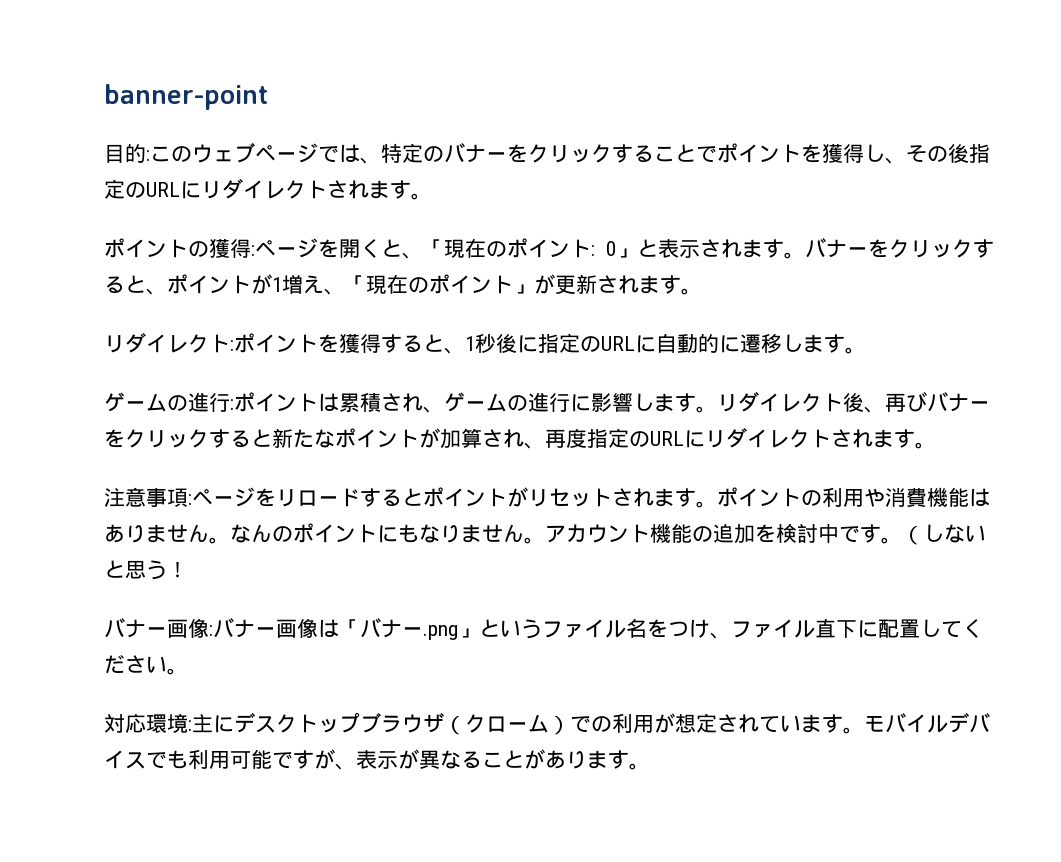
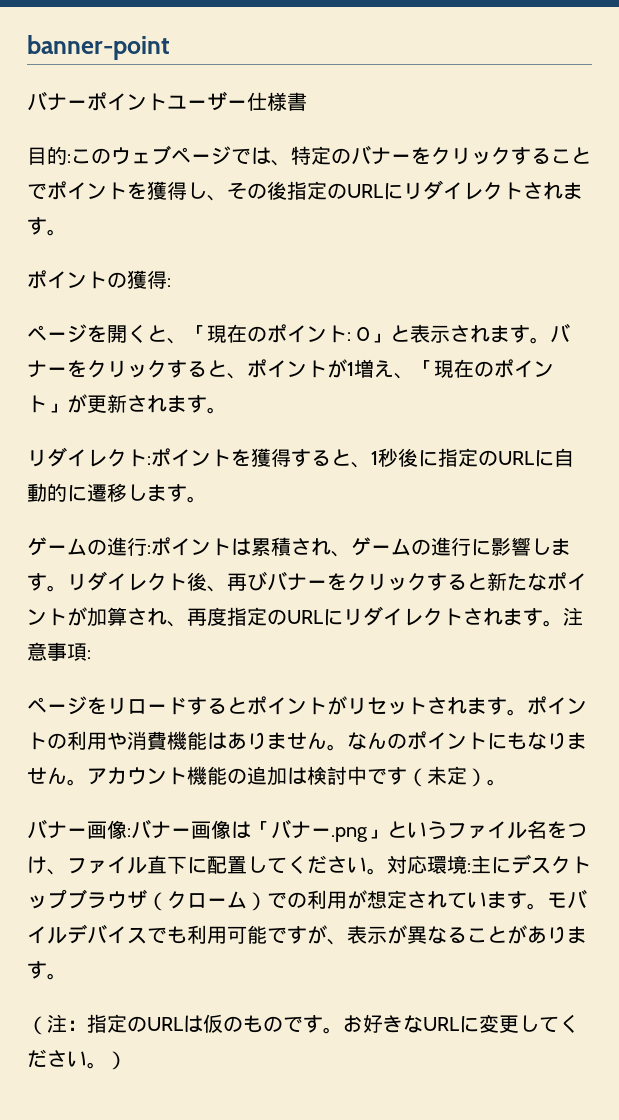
+ バナーポイントユーザー仕様書
- ポイントの獲得:ページを開くと、「現在のポイント: 0」と表示されます。
+ ポイントの獲得:
+ ページを開くと、「現在のポイント: 0」と表示されます。
- リダイレクト後、再びバナーをクリックすると新たなポイントが加算され、再度指定のURLにリダイレクトされます。
- 注意事項:ページをリロードするとポイントがリセットされます。
+ リダイレクト後、再びバナーをクリックすると新たなポイントが加算され、再度指定のURLにリダイレクトされます。注意事項:
+ ページをリロードするとポイントがリセットされます。
- アカウント機能の追加を検討中です。（しないと思う！
+ アカウント機能の追加は検討中です（未定）。
- バナー画像:バナー画像は「バナー.png」というファイル名をつけ、ファイル直下に配置してください。
- 対応環境:主にデスクトップブラウザ（クローム）での利用が想定されています。
+ バナー画像:バナー画像は「バナー.png」というファイル名をつけ、ファイル直下に配置してください。対応環境:主にデスクトップブラウザ（クローム）での利用が想定されています。
+ （注：指定のURLは仮のものです。お好きなURLに変更してください。）

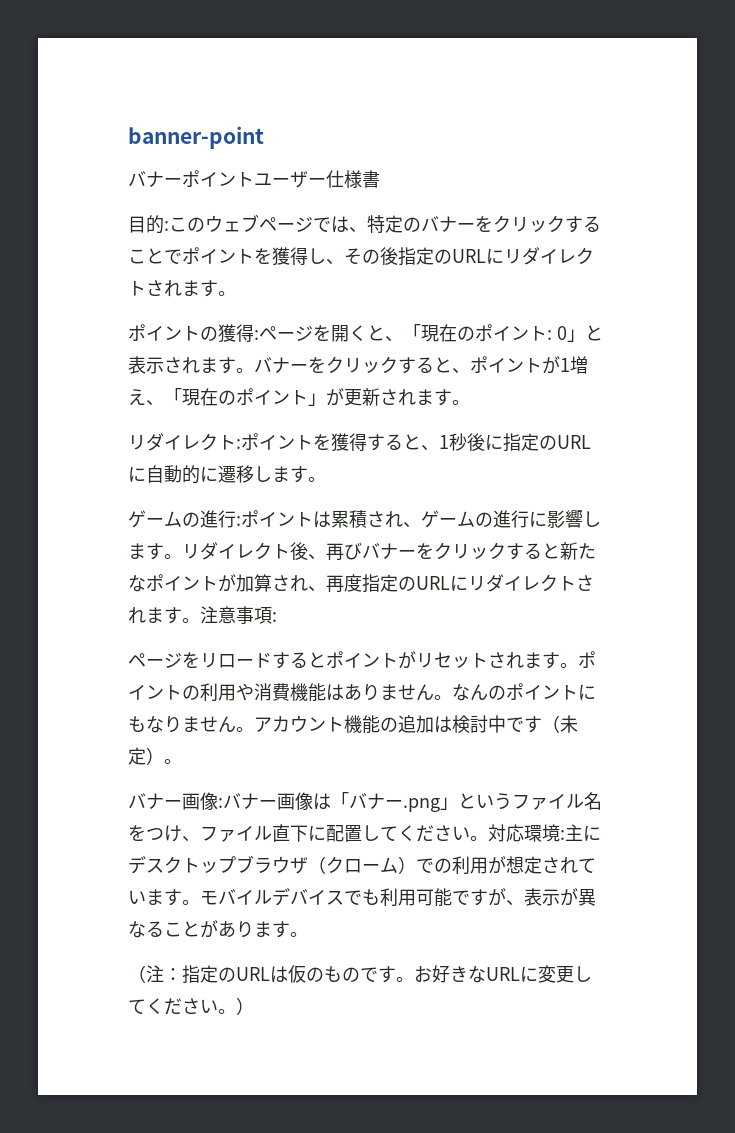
- ポイントの獲得:
- ページを開くと、「現在のポイント: 0」と表示されます。
+ ポイントの獲得:ページを開くと、「現在のポイント: 0」と表示されます。

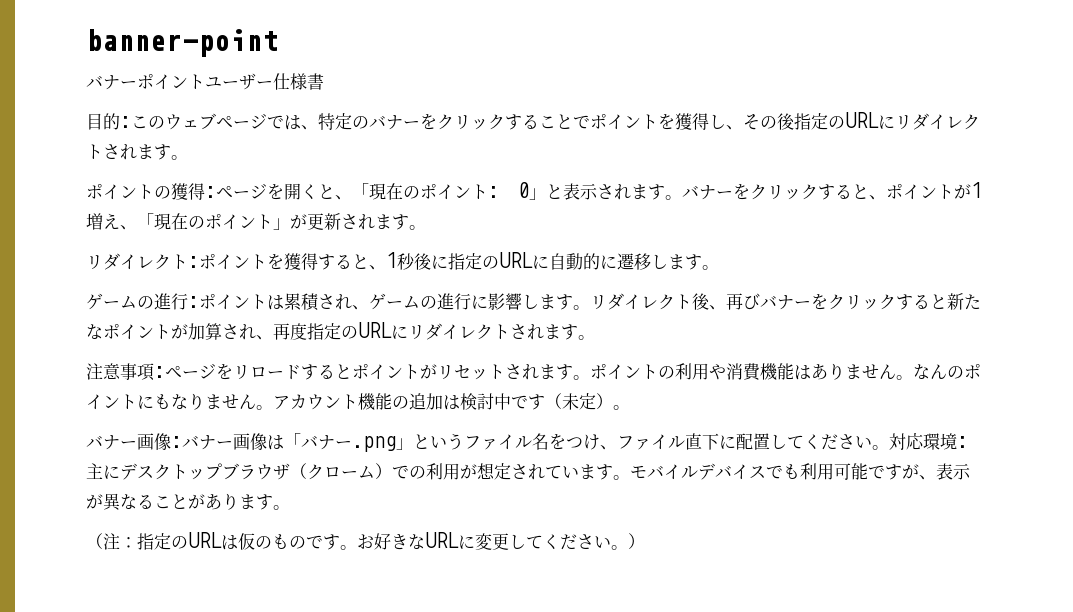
- リダイレクト後、再びバナーをクリックすると新たなポイントが加算され、再度指定のURLにリダイレクトされます。注意事項:
- ページをリロードするとポイントがリセットされます。
+ リダイレクト後、再びバナーをクリックすると新たなポイントが加算され、再度指定のURLにリダイレクトされます。
+ 注意事項:ページをリロードするとポイントがリセットされます。

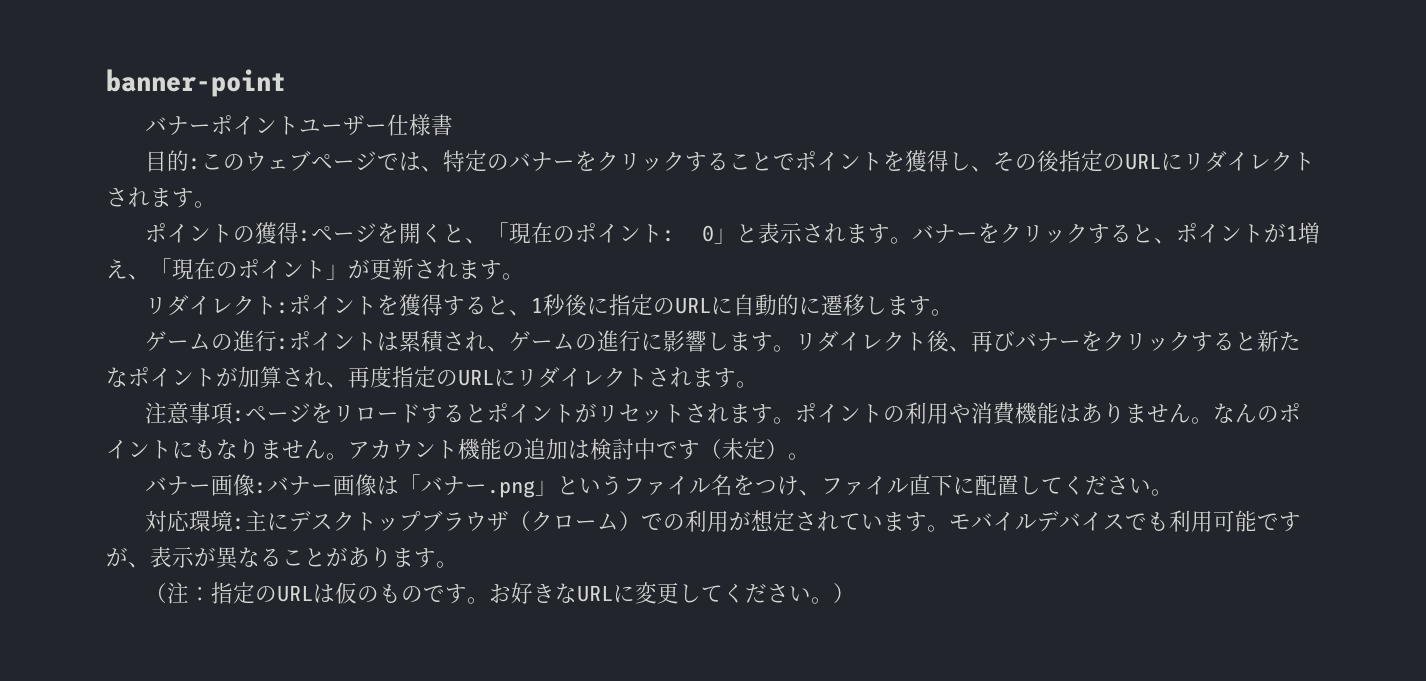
- バナー画像:バナー画像は「バナー.png」というファイル名をつけ、ファイル直下に配置してください。対応環境:主にデスクトップブラウザ（クローム）での利用が想定されています。
+ バナー画像:バナー画像は「バナー.png」というファイル名をつけ、ファイル直下に配置してください。
+ 対応環境:主にデスクトップブラウザ（クローム）での利用が想定されています。

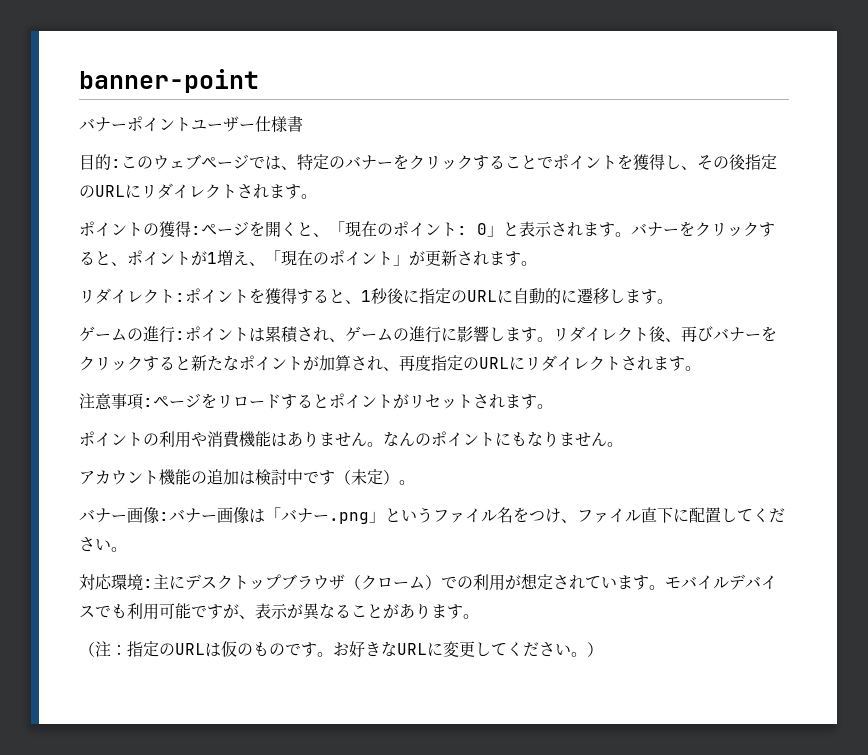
- 注意事項:ページをリロードするとポイントがリセットされます。ポイントの利用や消費機能はありません。
+ 注意事項:ページをリロードするとポイントがリセットされます。
+ ポイントの利用や消費機能はありません。
- なんのポイントにもなりません。アカウント機能の追加は検討中です（未定）。
+ なんのポイントにもなりません。
+ アカウント機能の追加は検討中です（未定）。

